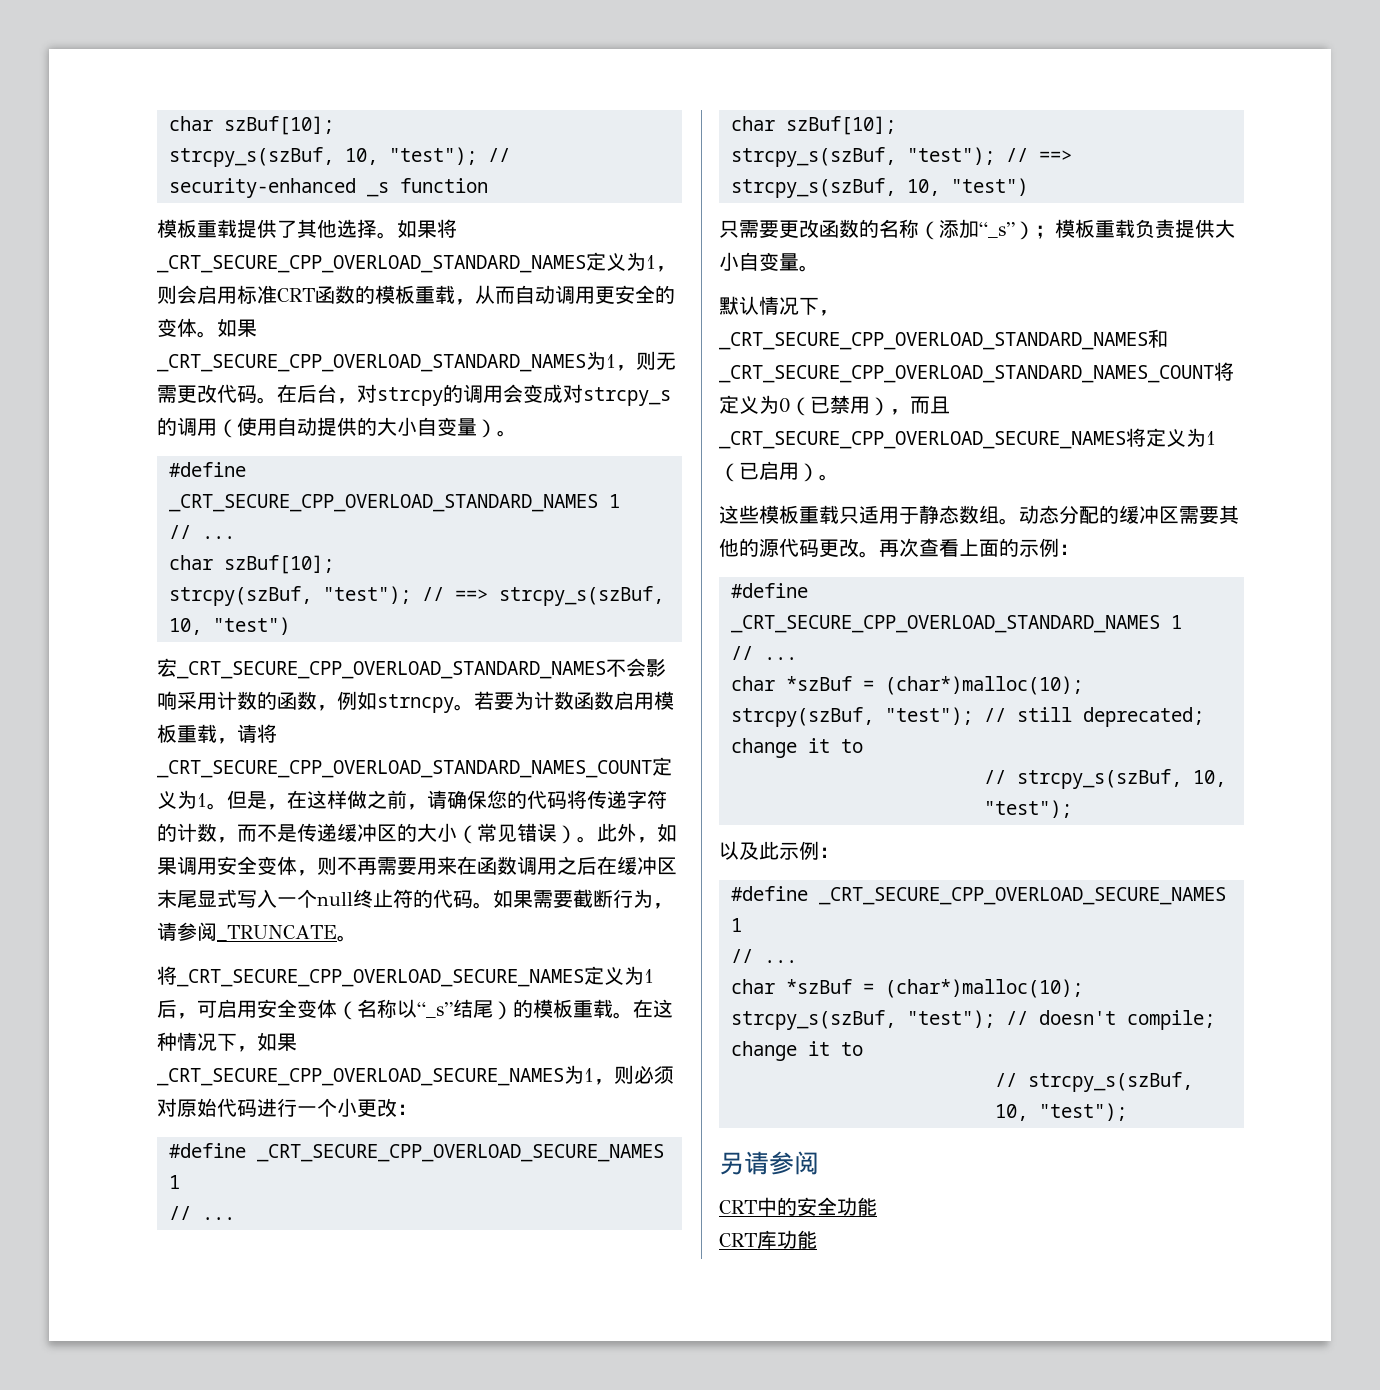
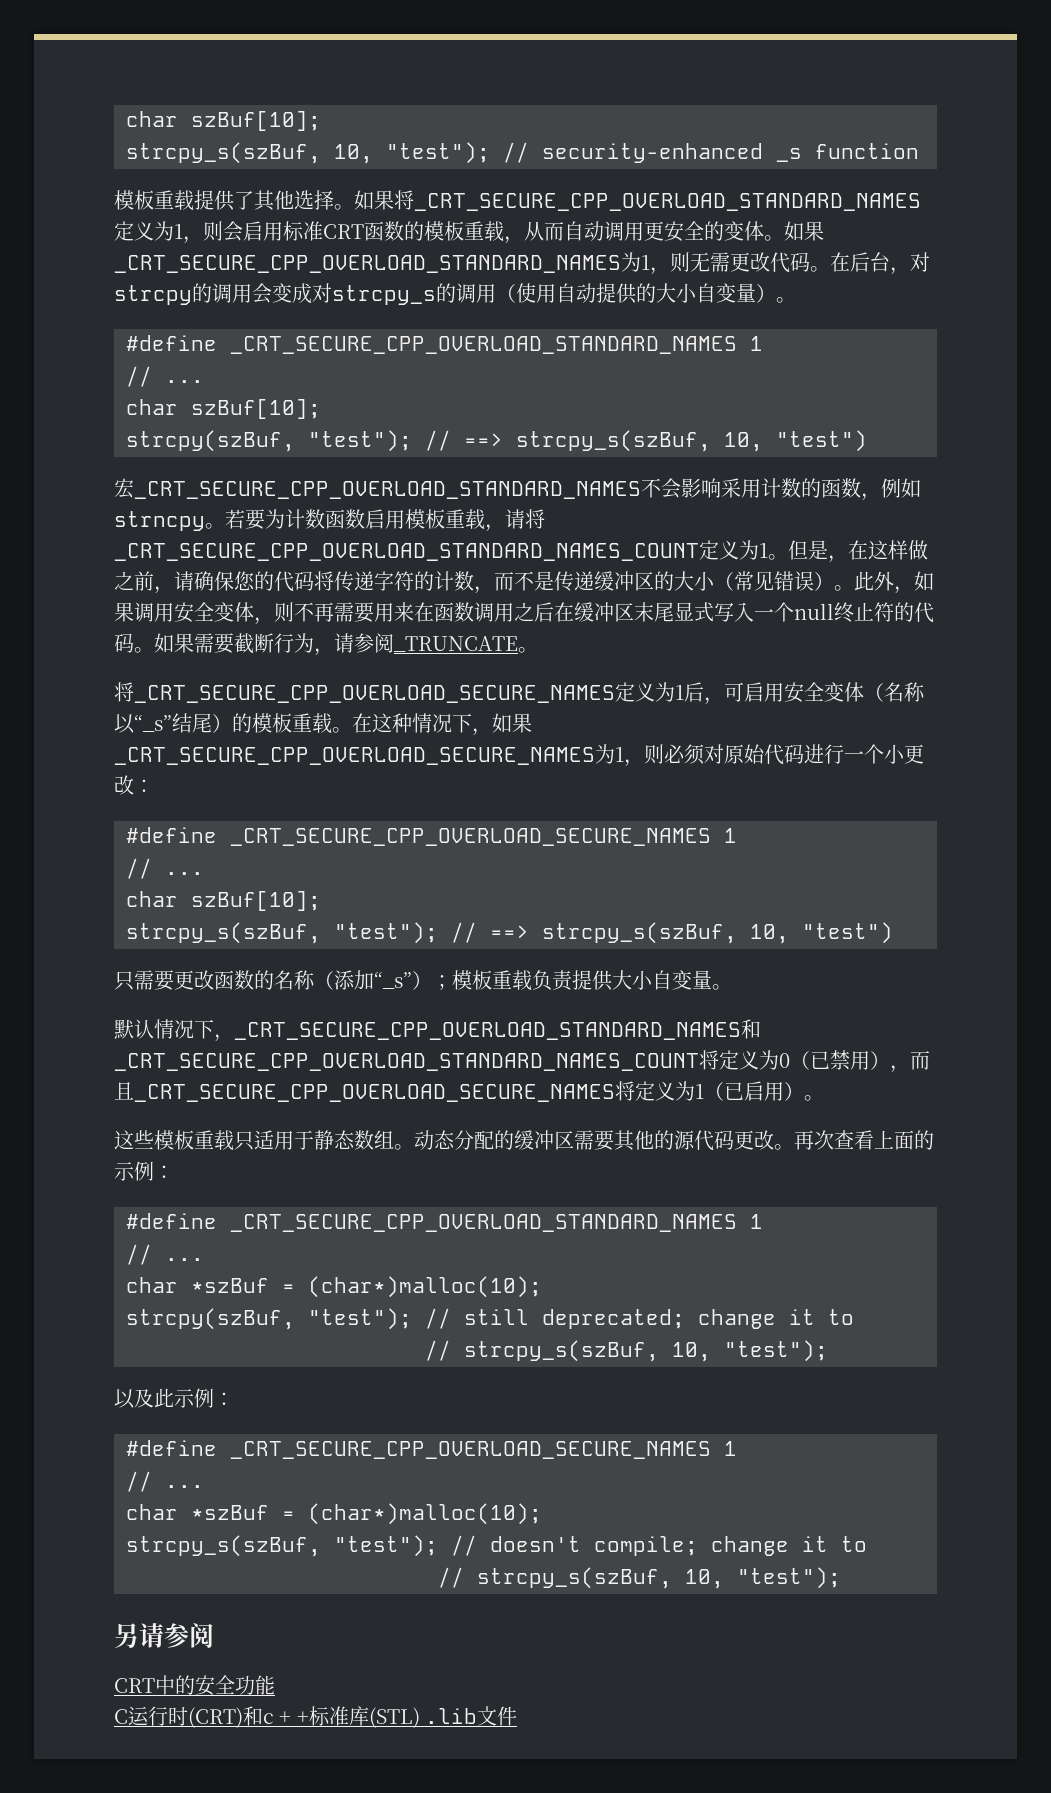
- CRT库功能
+ C运行时(CRT)和c + +标准库(STL) .lib文件

